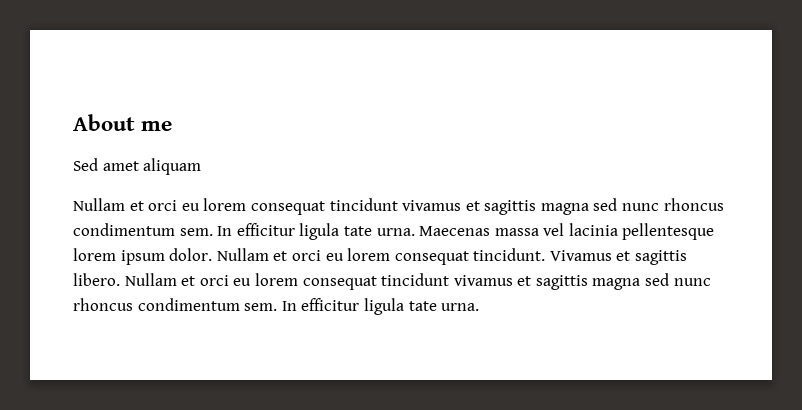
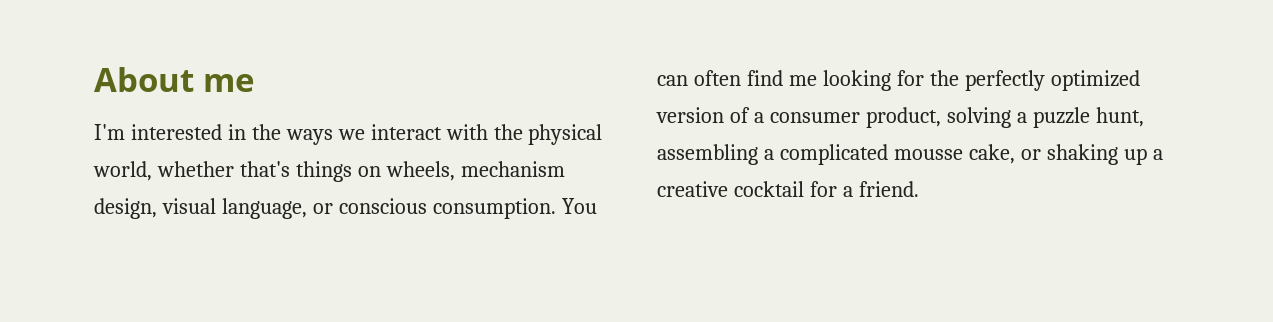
- Sed amet aliquam
- Nullam et orci eu lorem consequat tincidunt vivamus et sagittis magna sed nunc rhoncus condimentum sem. In efficitur ligula tate urna. Maecenas massa vel lacinia pellentesque lorem ipsum dolor. Nullam et orci eu lorem consequat tincidunt. Vivamus et sagittis libero. Nullam et orci eu lorem consequat tincidunt vivamus et sagittis magna sed nunc rhoncus condimentum sem. In efficitur ligula tate urna.
+ I'm interested in the ways we interact with the physical world, whether that's things on wheels, mechanism design, visual language, or conscious consumption. You can often find me looking for the perfectly optimized version of a consumer product, solving a puzzle hunt, assembling a complicated mousse cake, or shaking up a creative cocktail for a friend.

